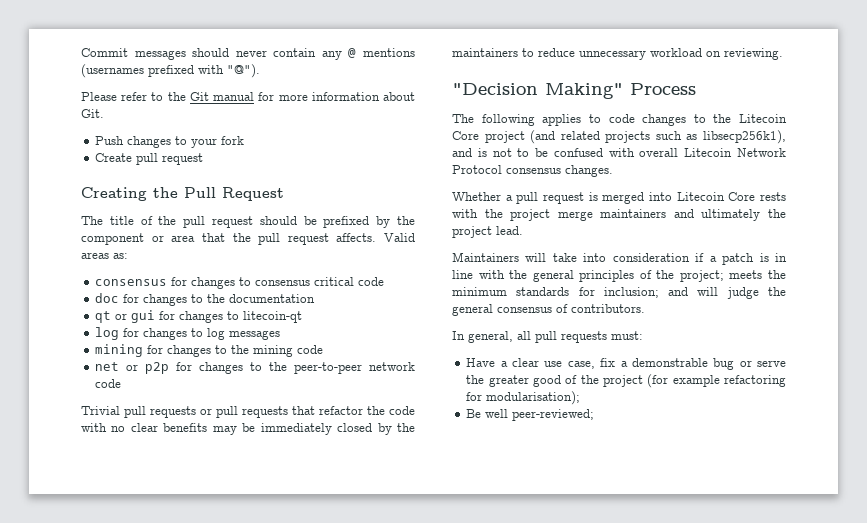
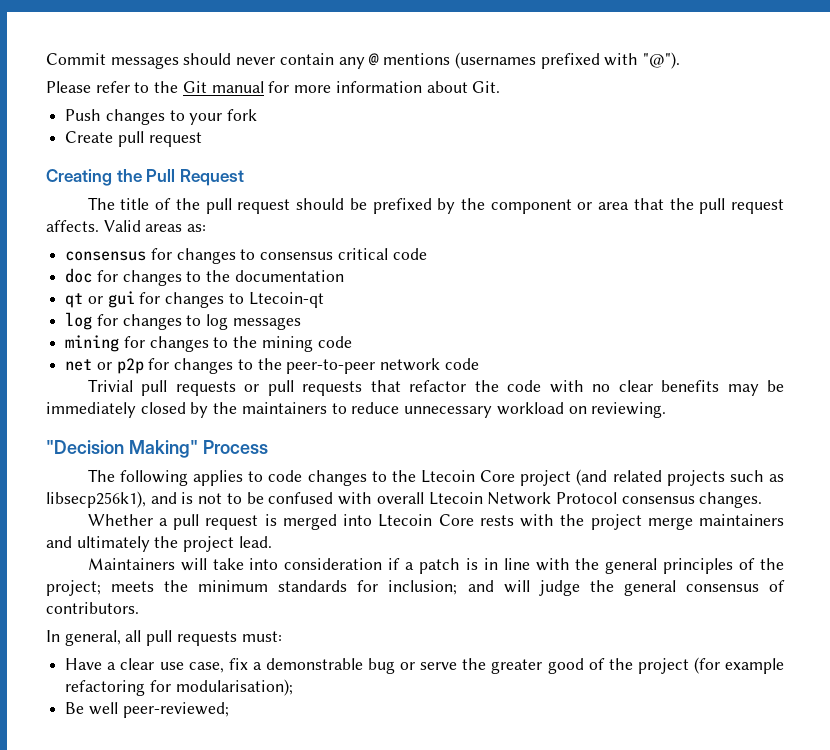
- qt or gui for changes to litecoin-qt
+ qt or gui for changes to Ltecoin-qt
- The following applies to code changes to the Litecoin Core project (and related projects such as libsecp256k1), and is not to be confused with overall Litecoin Network Protocol consensus changes.
+ The following applies to code changes to the Ltecoin Core project (and related projects such as libsecp256k1), and is not to be confused with overall Ltecoin Network Protocol consensus changes.
- Whether a pull request is merged into Litecoin Core rests with the project merge maintainers and ultimately the project lead.
+ Whether a pull request is merged into Ltecoin Core rests with the project merge maintainers and ultimately the project lead.

